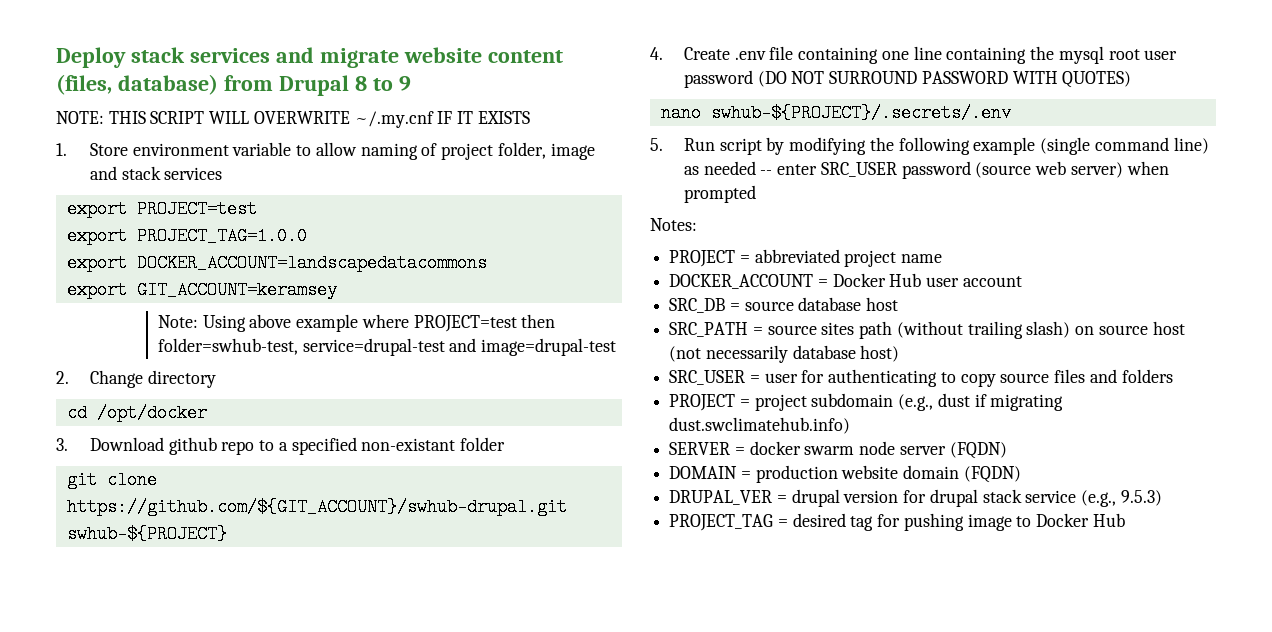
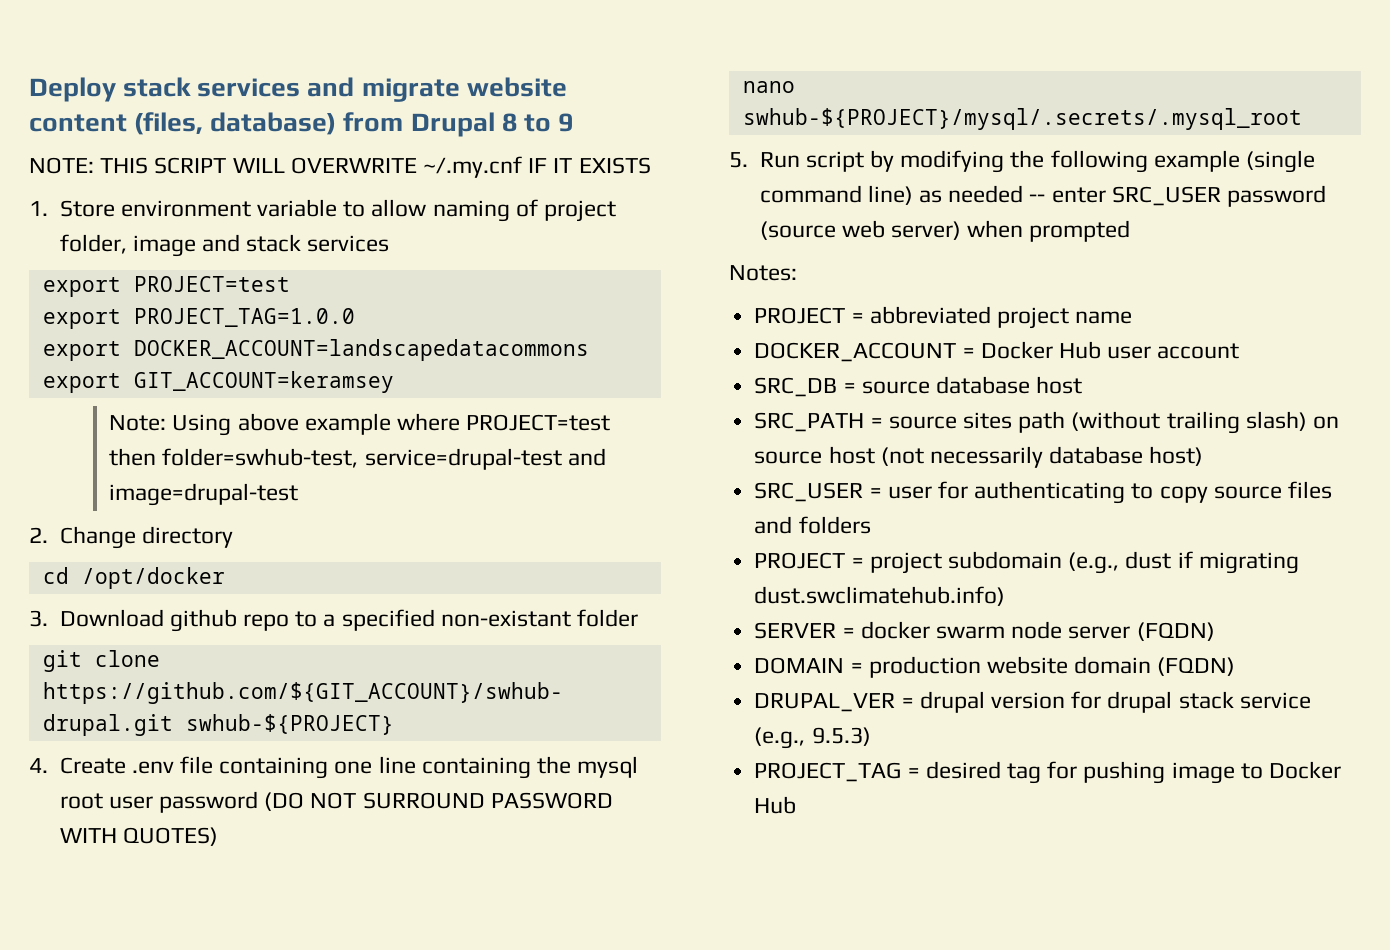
- nano swhub-${PROJECT}/.secrets/.env
+ nano swhub-${PROJECT}/mysql/.secrets/.mysql_root

